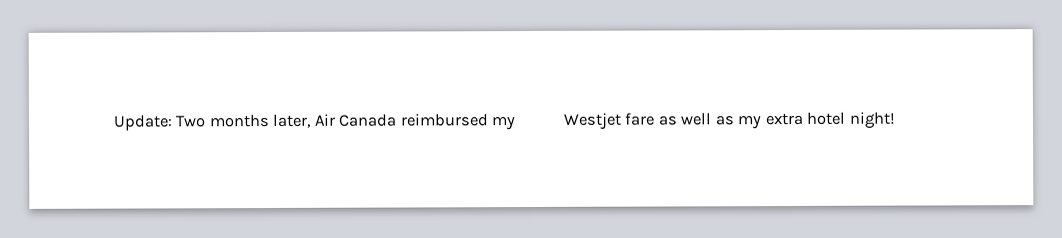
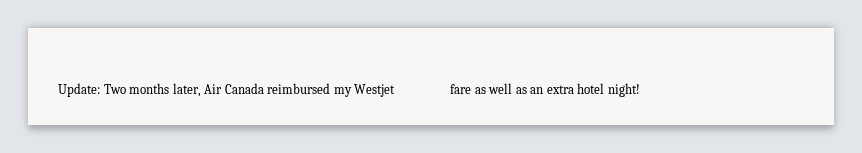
- Update: Two months later, Air Canada reimbursed my Westjet fare as well as my extra hotel night!
+ Update: Two months later, Air Canada reimbursed my Westjet fare as well as an extra hotel night!

